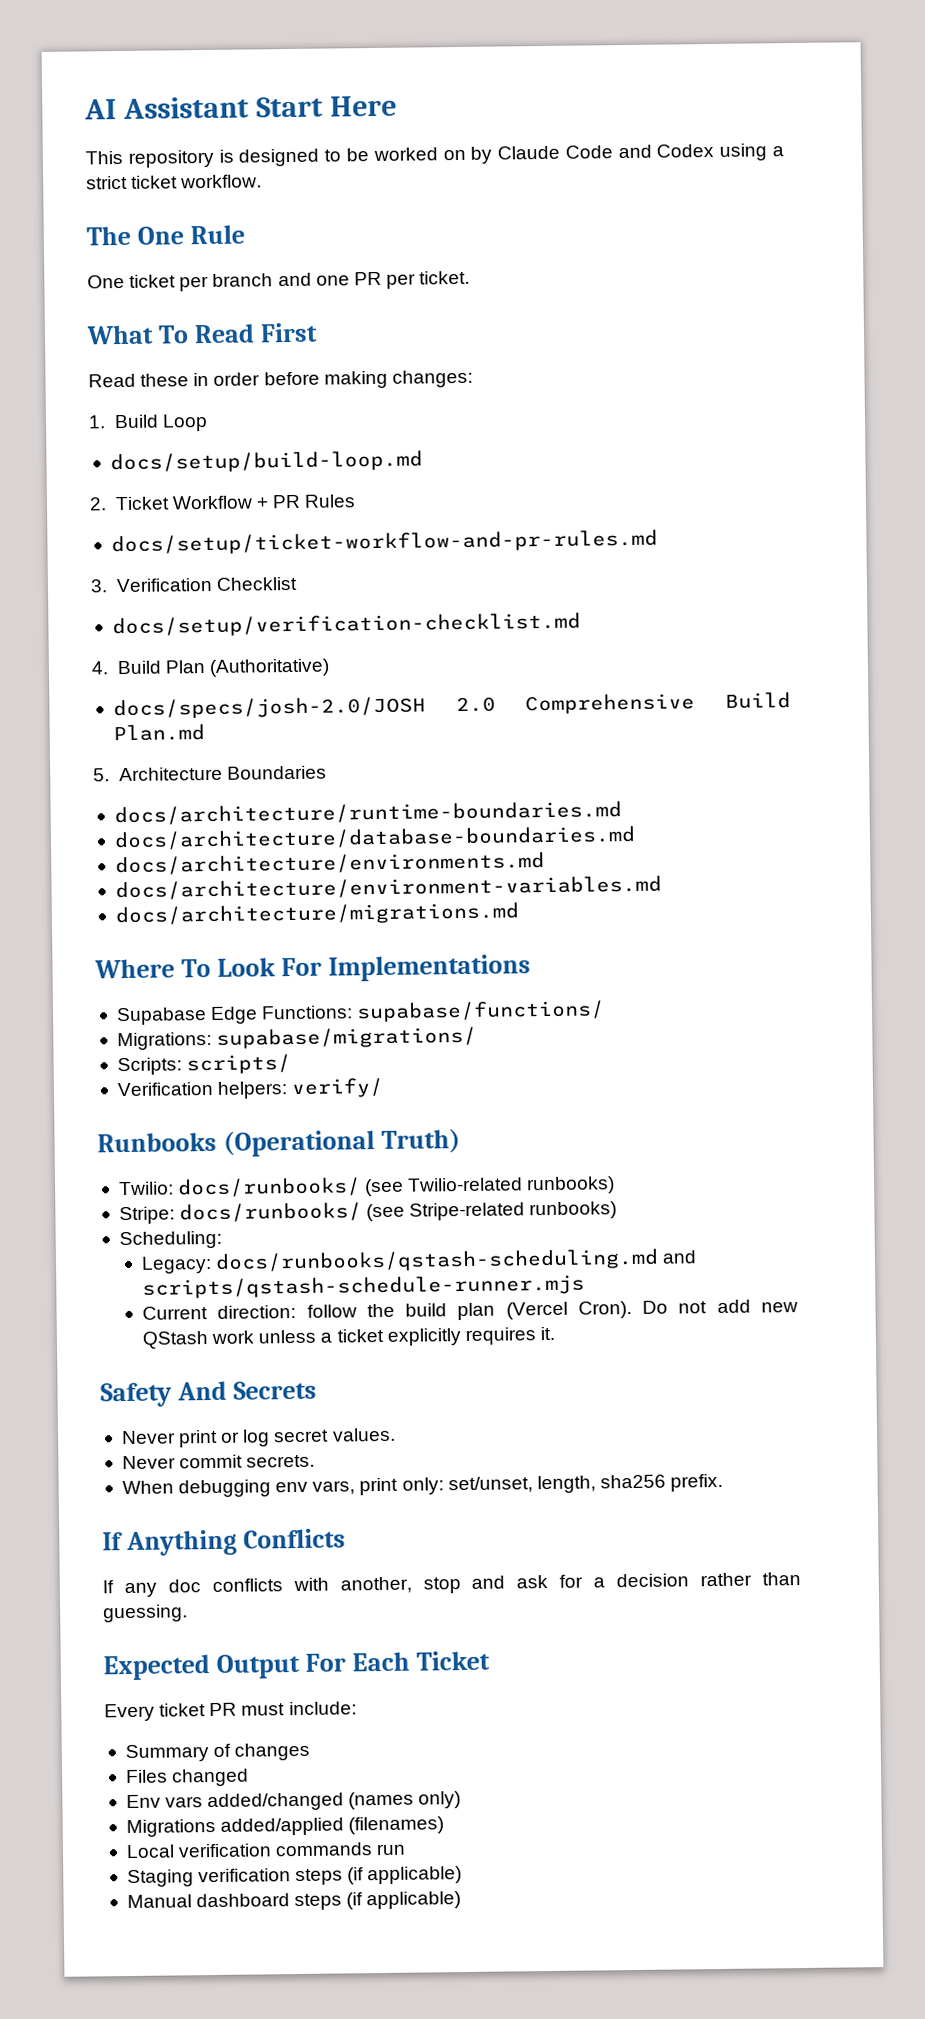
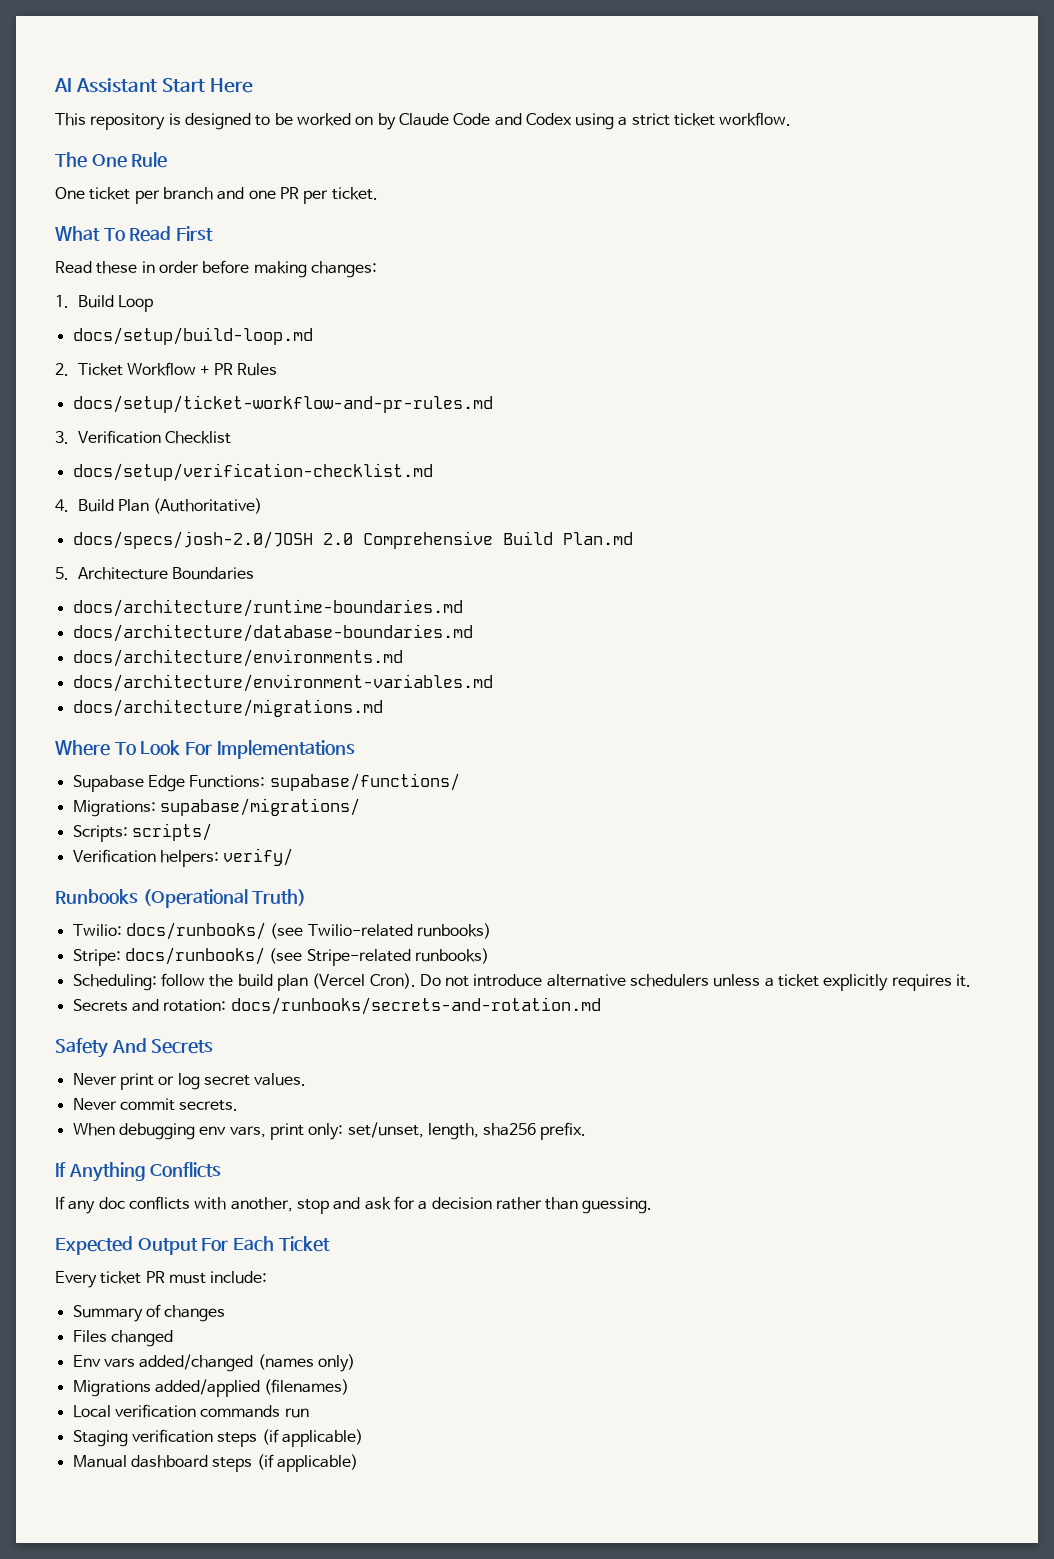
- Scheduling:
- Legacy: docs/runbooks/qstash-scheduling.md and scripts/qstash-schedule-runner.mjs
- Current direction: follow the build plan (Vercel Cron).
+ Scheduling: follow the build plan (Vercel Cron).
- Do not add new QStash work unless a ticket explicitly requires it.
+ Do not introduce alternative schedulers unless a ticket explicitly requires it.
+ Secrets and rotation: docs/runbooks/secrets-and-rotation.md

